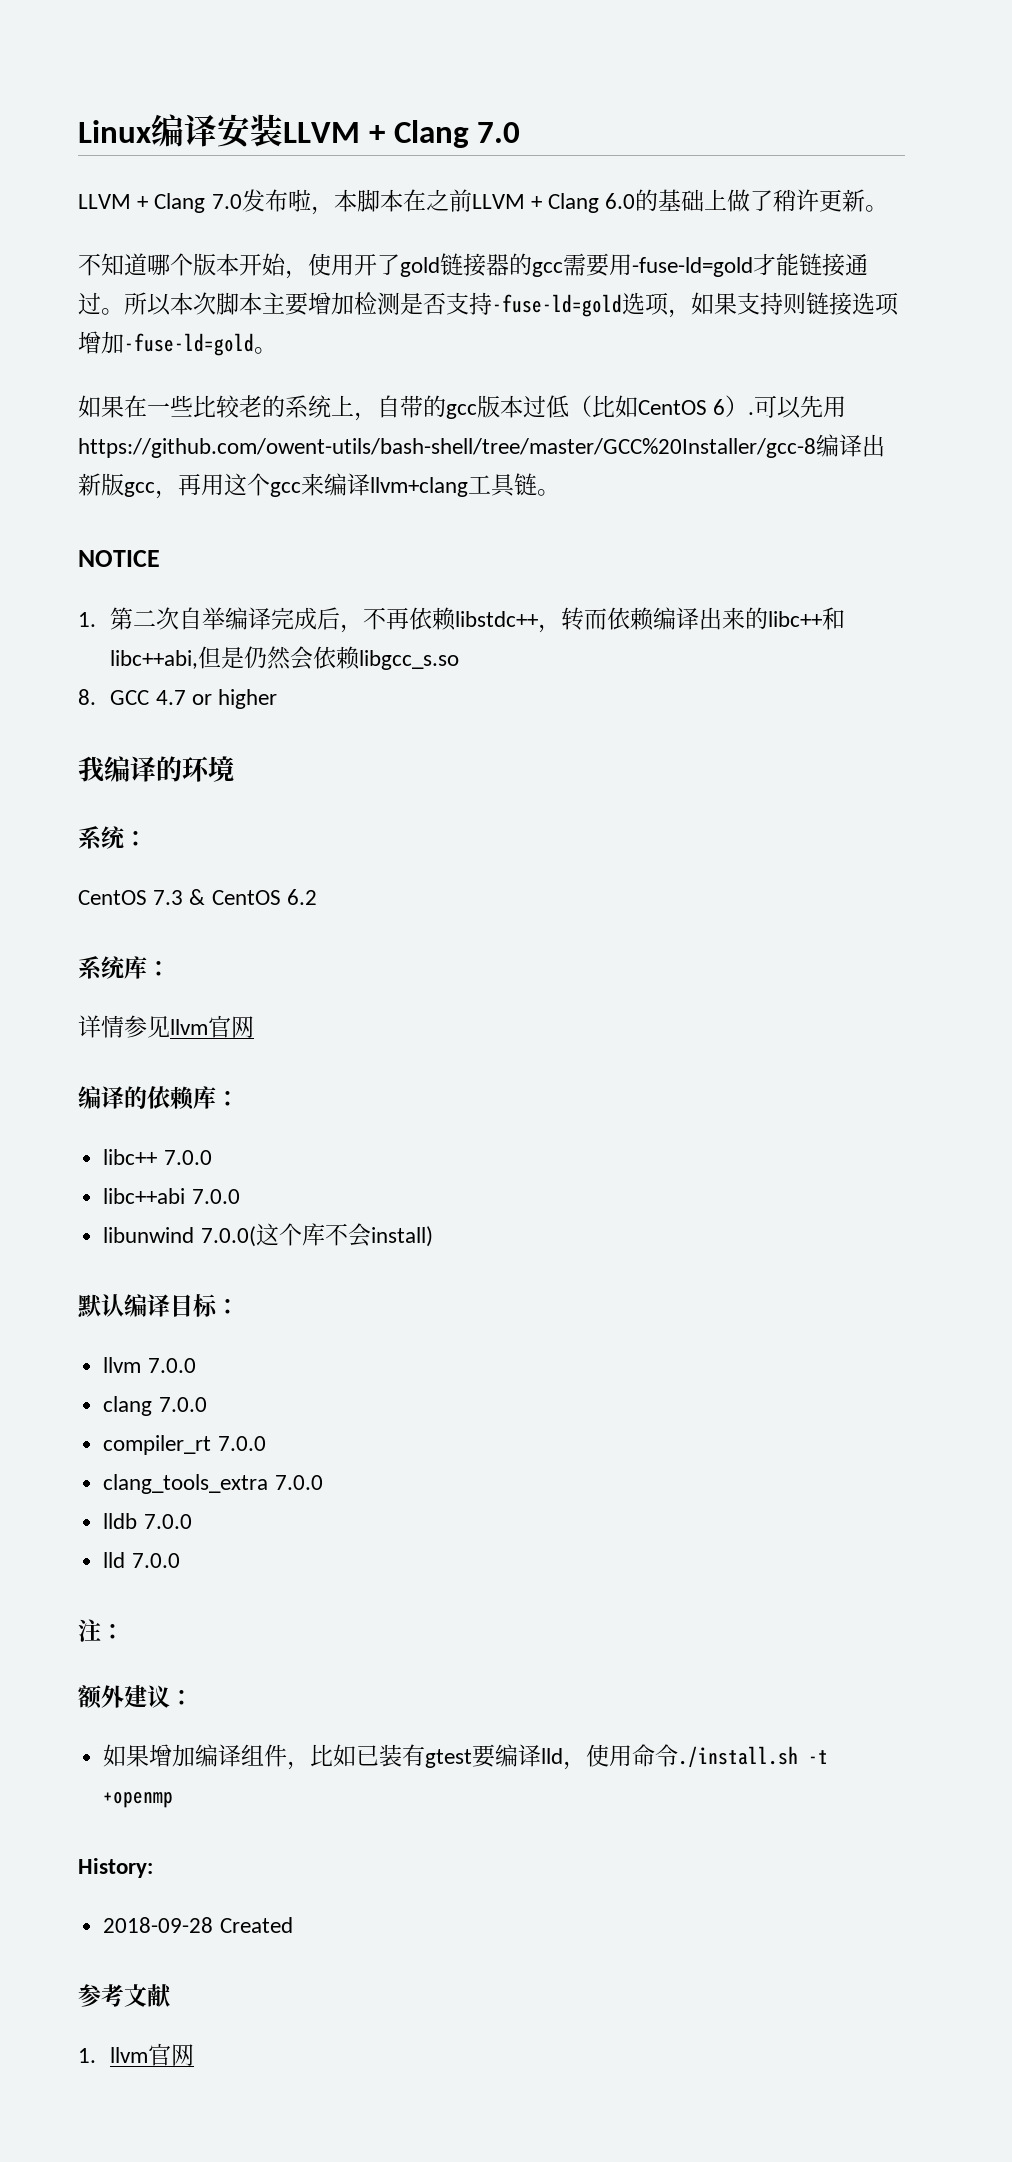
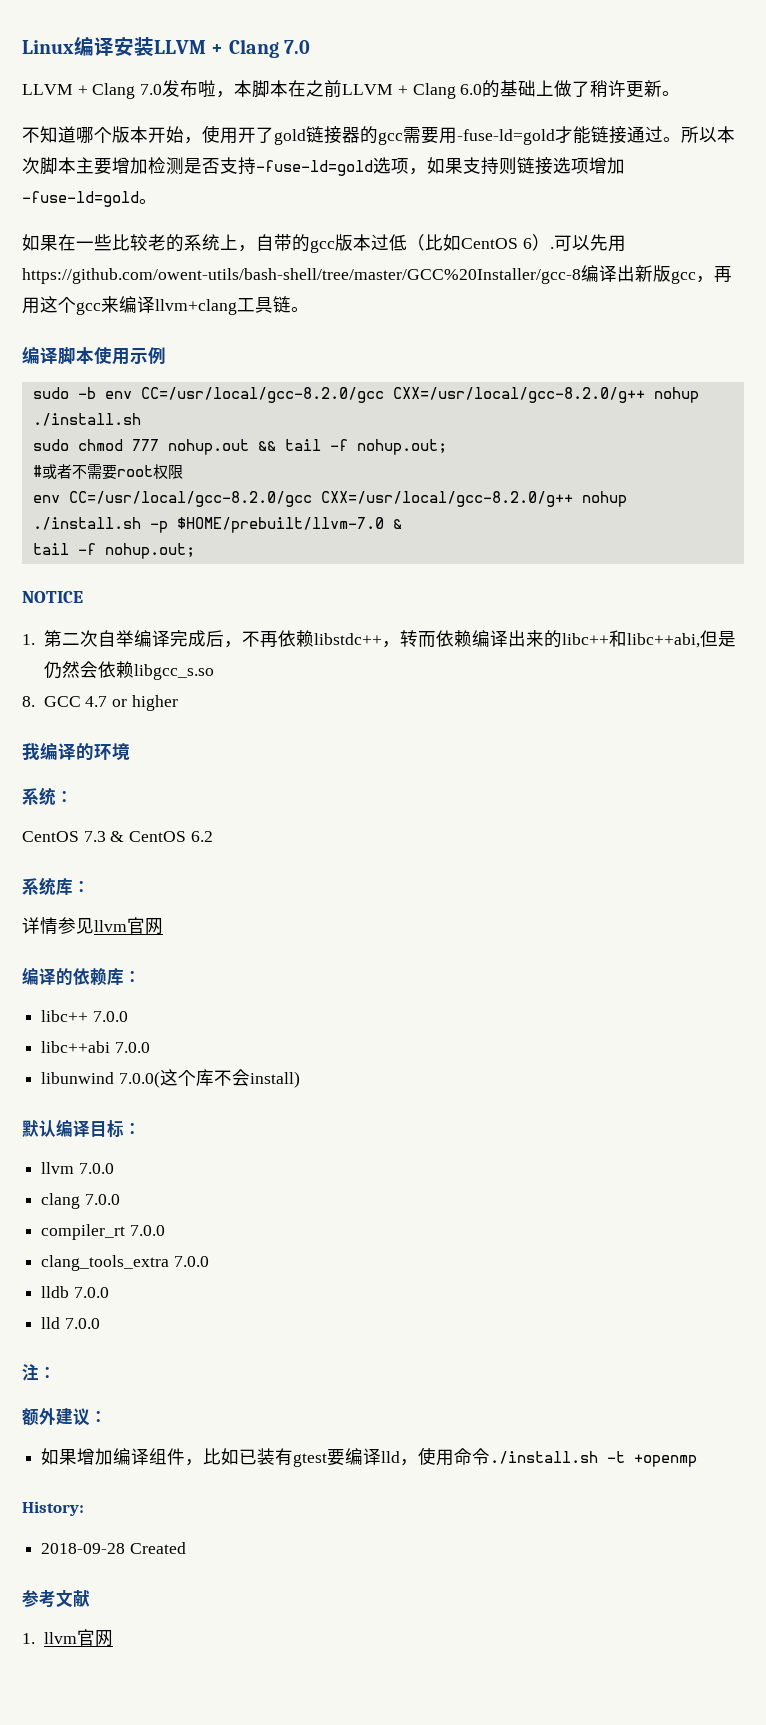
+ 编译脚本使用示例
+ sudo -b env CC=/usr/local/gcc-8.2.0/gcc CXX=/usr/local/gcc-8.2.0/g++ nohup ./install.sh
+ sudo chmod 777 nohup.out && tail -f nohup.out;
+ #或者不需要root权限
+ env CC=/usr/local/gcc-8.2.0/gcc CXX=/usr/local/gcc-8.2.0/g++ nohup ./install.sh -p $HOME/prebuilt/llvm-7.0 &
+ tail -f nohup.out;

